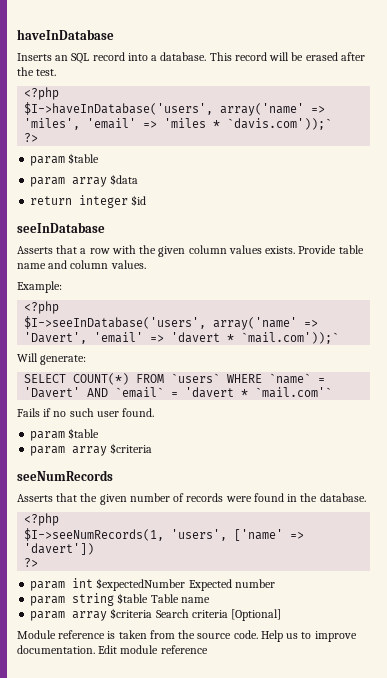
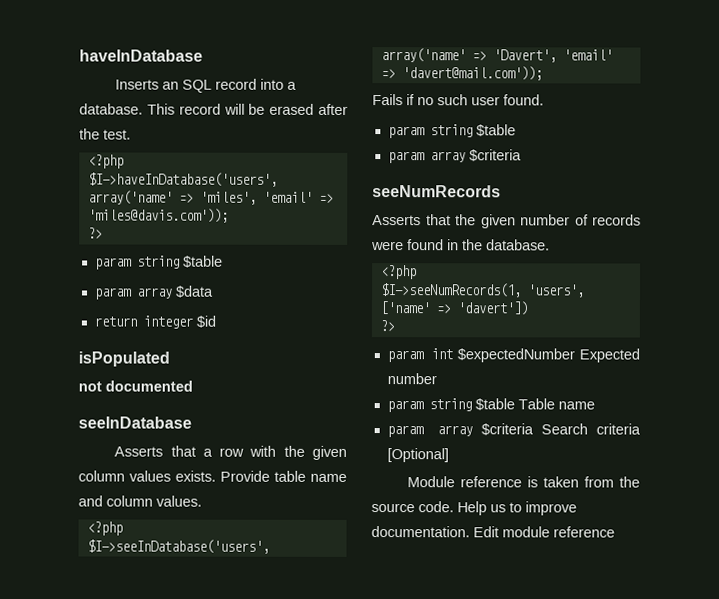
- $I->haveInDatabase('users', array('name' => 'miles', 'email' => 'miles * `davis.com'));`
+ $I->haveInDatabase('users', array('name' => 'miles', 'email' => 'miles@davis.com'));
  ?>
- param $table
+ param string $table
+ isPopulated
+ not documented
- Example:
- $I->seeInDatabase('users', array('name' => 'Davert', 'email' => 'davert * `mail.com'));`
- Will generate:
- SELECT COUNT(*) FROM `users` WHERE `name` = 'Davert' AND `email` = 'davert * `mail.com'`
+ $I->seeInDatabase('users', array('name' => 'Davert', 'email' => 'davert@mail.com'));
  Fails if no such user found.
- param $table
+ param string $table

